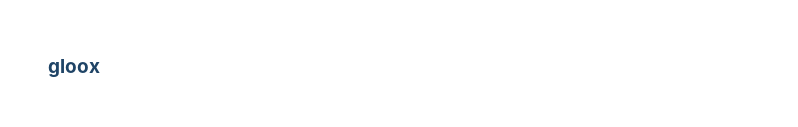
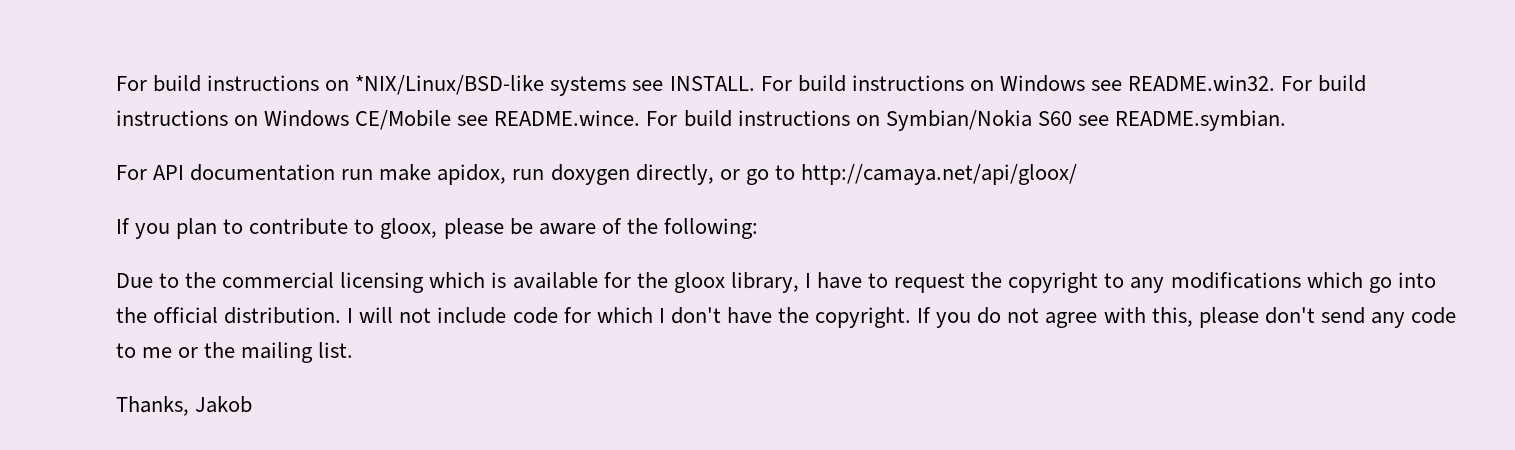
- gloox
+ For build instructions on *NIX/Linux/BSD-like systems see INSTALL. For build instructions on Windows see README.win32. For build instructions on Windows CE/Mobile see README.wince. For build instructions on Symbian/Nokia S60 see README.symbian.
+ For API documentation run make apidox, run doxygen directly, or go to http://camaya.net/api/gloox/
+ If you plan to contribute to gloox, please be aware of the following:
+ Due to the commercial licensing which is available for the gloox library, I have to request the copyright to any modifications which go into the official distribution. I will not include code for which I don't have the copyright. If you do not agree with this, please don't send any code to me or the mailing list.
+ Thanks, Jakob

